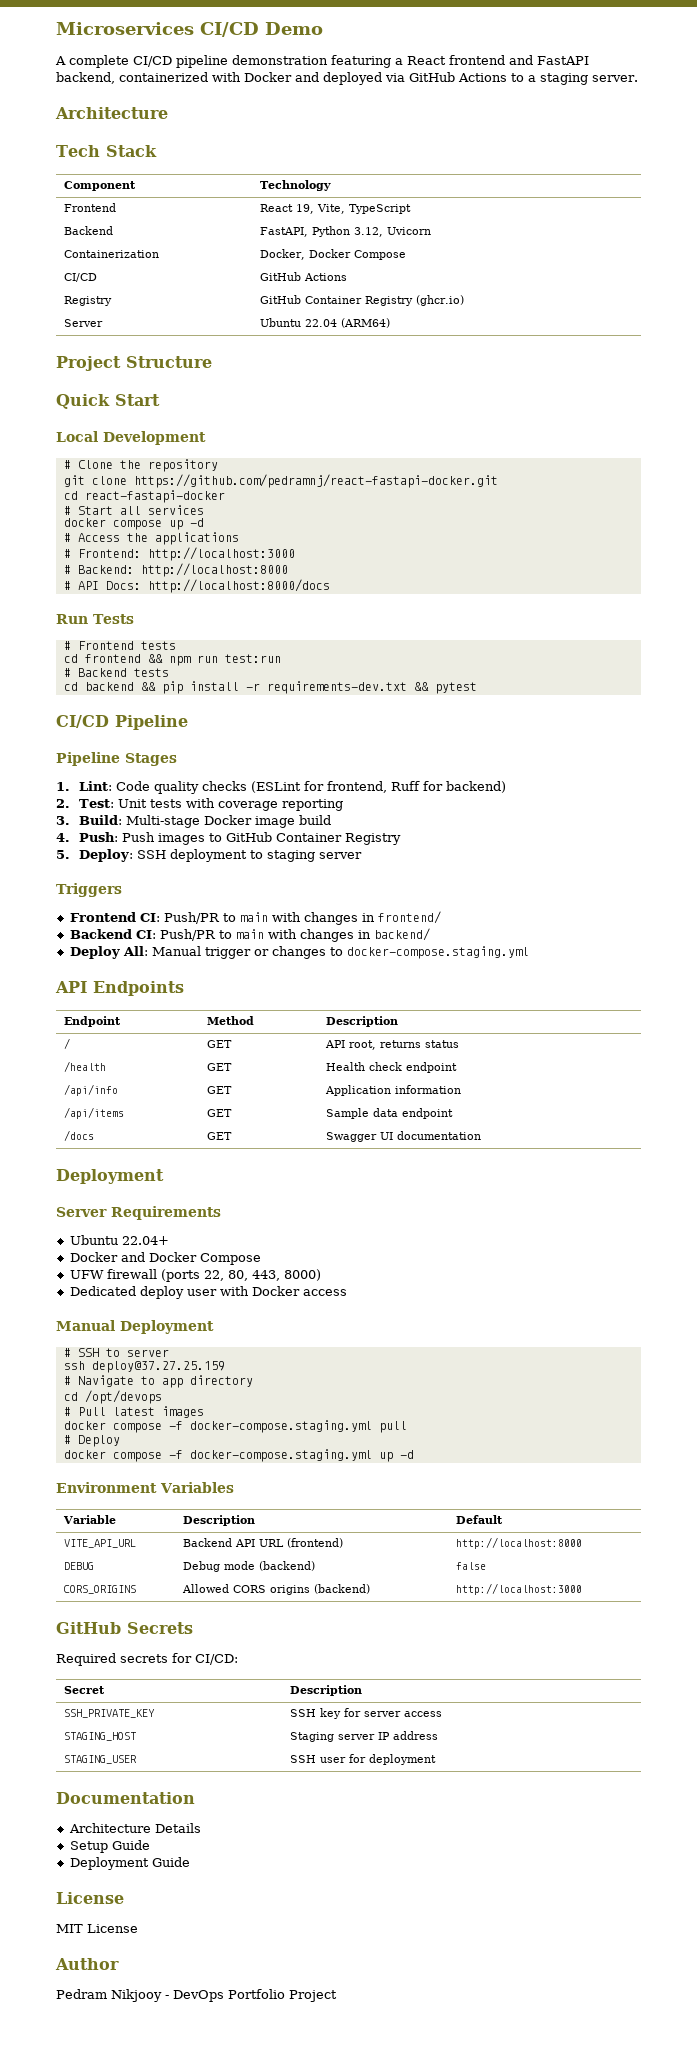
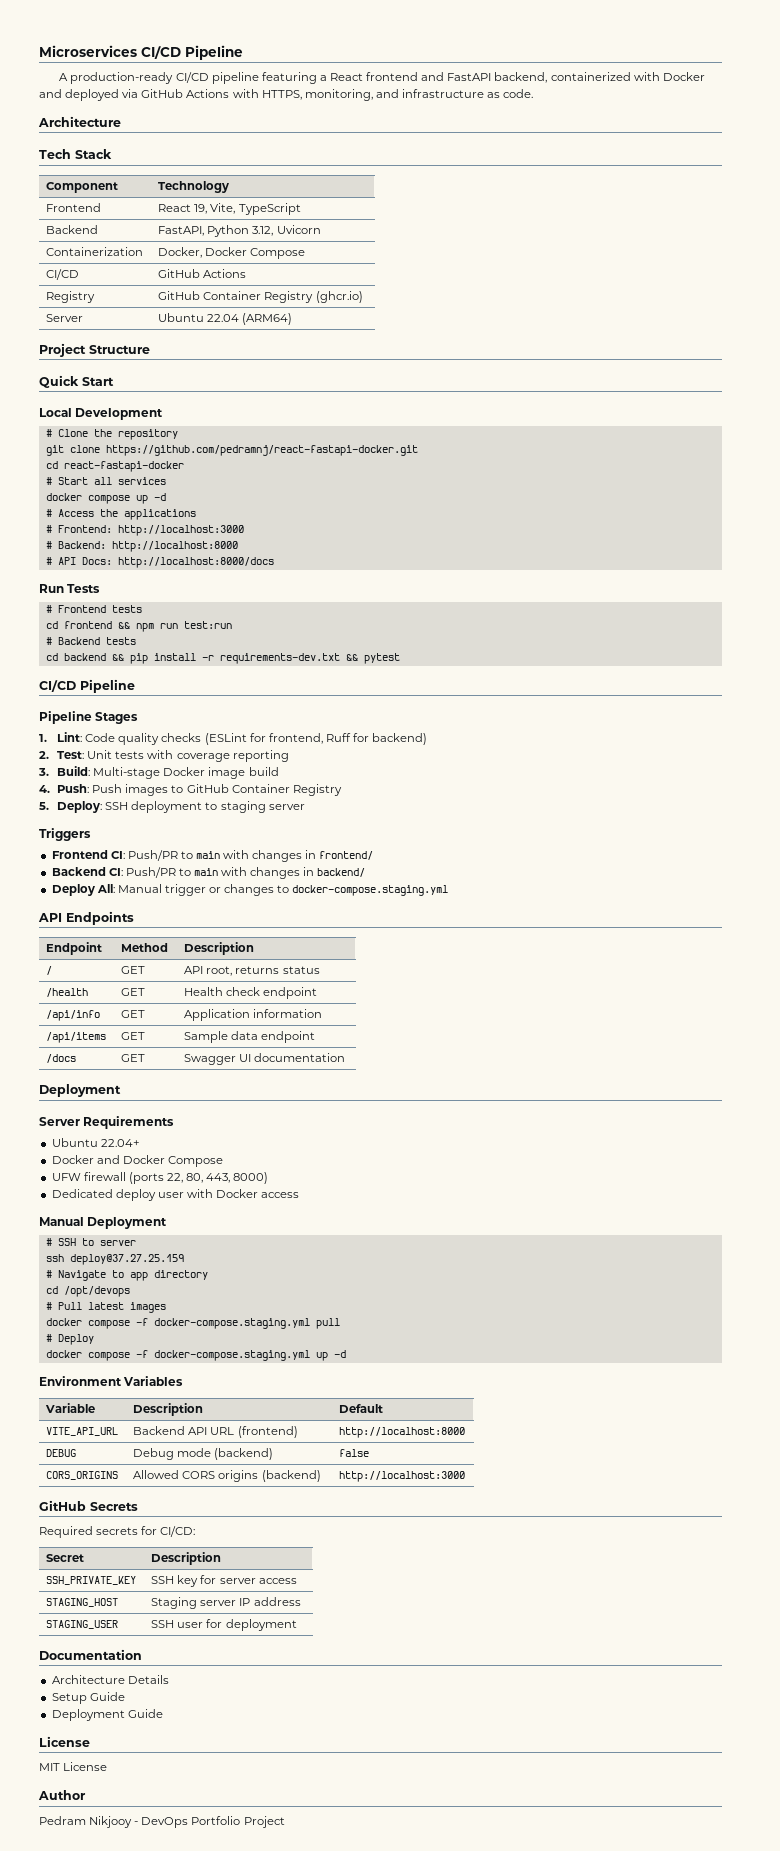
- Microservices CI/CD Demo
+ Microservices CI/CD Pipeline
- A complete CI/CD pipeline demonstration featuring a React frontend and FastAPI backend, containerized with Docker and deployed via GitHub Actions to a staging server.
+ A production-ready CI/CD pipeline featuring a React frontend and FastAPI backend, containerized with Docker and deployed via GitHub Actions with HTTPS, monitoring, and infrastructure as code.

